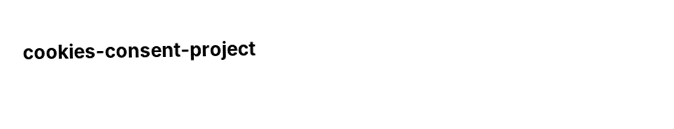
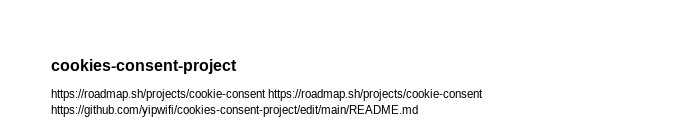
+ https://roadmap.sh/projects/cookie-consent https://roadmap.sh/projects/cookie-consent https://github.com/yipwifi/cookies-consent-project/edit/main/README.md

